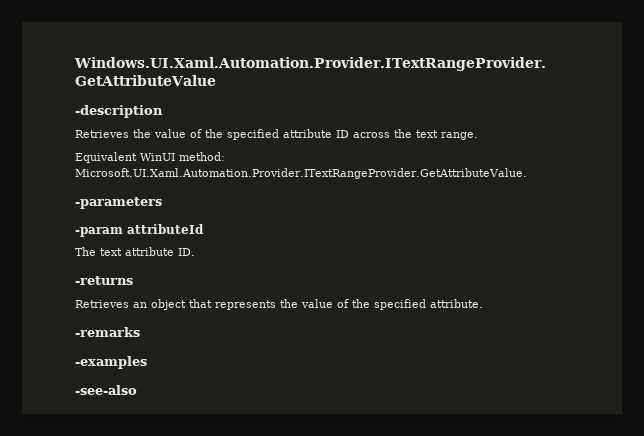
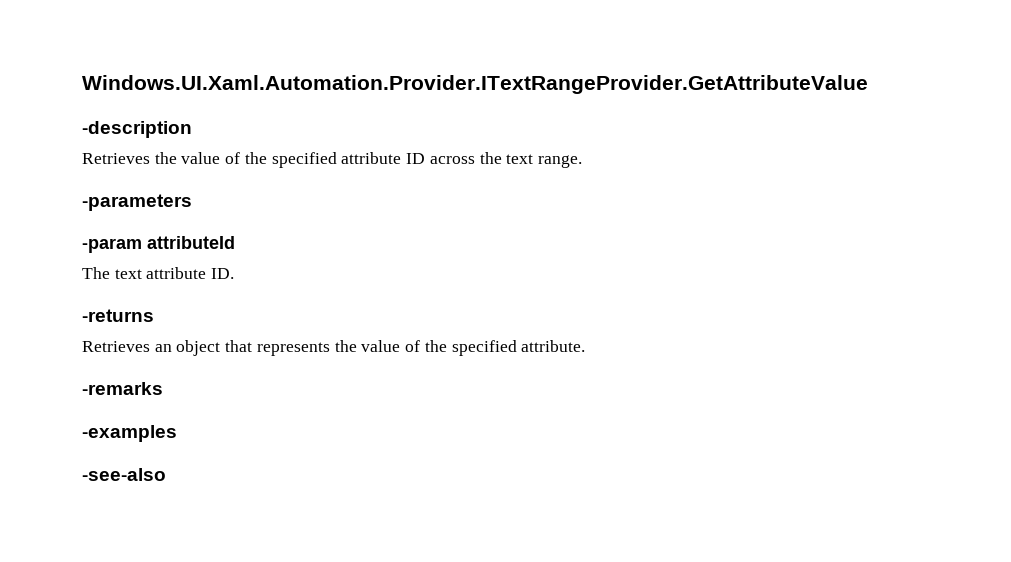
- Equivalent WinUI method: Microsoft.UI.Xaml.Automation.Provider.ITextRangeProvider.GetAttributeValue.

